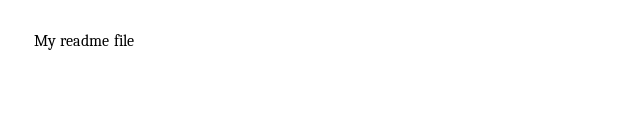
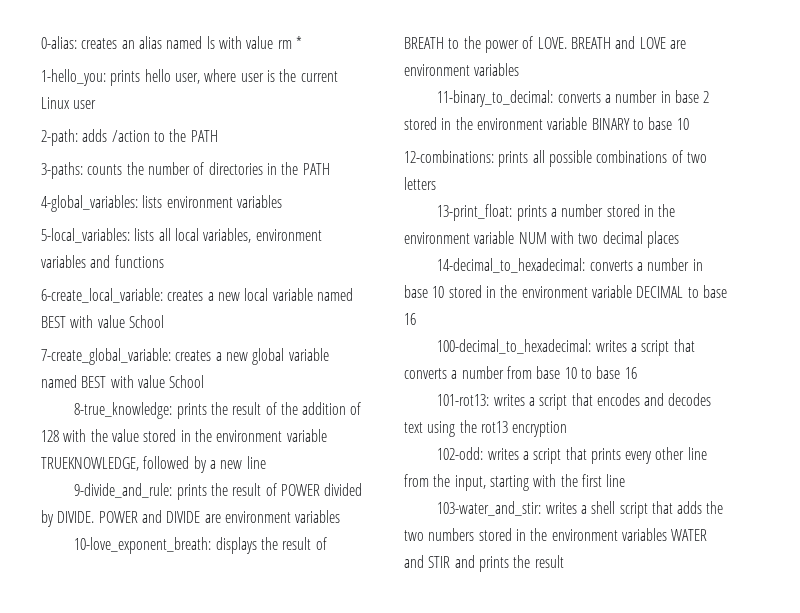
- My readme file
+ 0-alias: creates an alias named ls with value rm *
+ 1-hello_you: prints hello user, where user is the current Linux user
+ 2-path: adds /action to the PATH
+ 3-paths: counts the number of directories in the PATH
+ 4-global_variables: lists environment variables
+ 5-local_variables: lists all local variables, environment variables and functions
+ 6-create_local_variable: creates a new local variable named BEST with value School
+ 7-create_global_variable: creates a new global variable named BEST with value School
+ 8-true_knowledge: prints the result of the addition of 128 with the value stored in the environment variable TRUEKNOWLEDGE, followed by a new line
+ 9-divide_and_rule: prints the result of POWER divided by DIVIDE. POWER and DIVIDE are environment variables
+ 10-love_exponent_breath: displays the result of BREATH to the power of LOVE. BREATH and LOVE are environment variables
+ 11-binary_to_decimal: converts a number in base 2 stored in the environment variable BINARY to base 10
+ 12-combinations: prints all possible combinations of two letters
+ 13-print_float: prints a number stored in the environment variable NUM with two decimal places
+ 14-decimal_to_hexadecimal: converts a number in base 10 stored in the environment variable DECIMAL to base 16
+ 100-decimal_to_hexadecimal: writes a script that converts a number from base 10 to base 16
+ 101-rot13: writes a script that encodes and decodes text using the rot13 encryption
+ 102-odd: writes a script that prints every other line from the input, starting with the first line
+ 103-water_and_stir: writes a shell script that adds the two numbers stored in the environment variables WATER and STIR and prints the result

